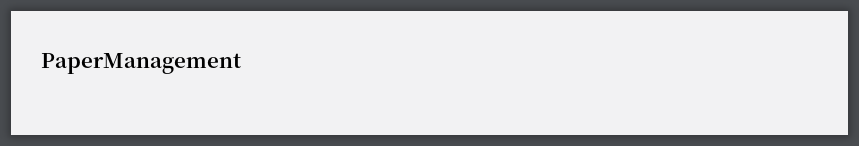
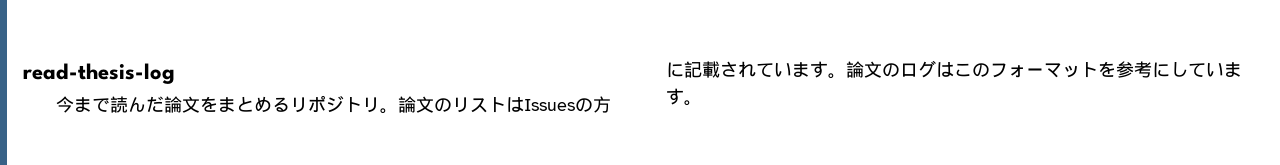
- PaperManagement
+ read-thesis-log
+ 今まで読んだ論文をまとめるリポジトリ。論文のリストはIssuesの方に記載されています。論文のログはこのフォーマットを参考にしています。

